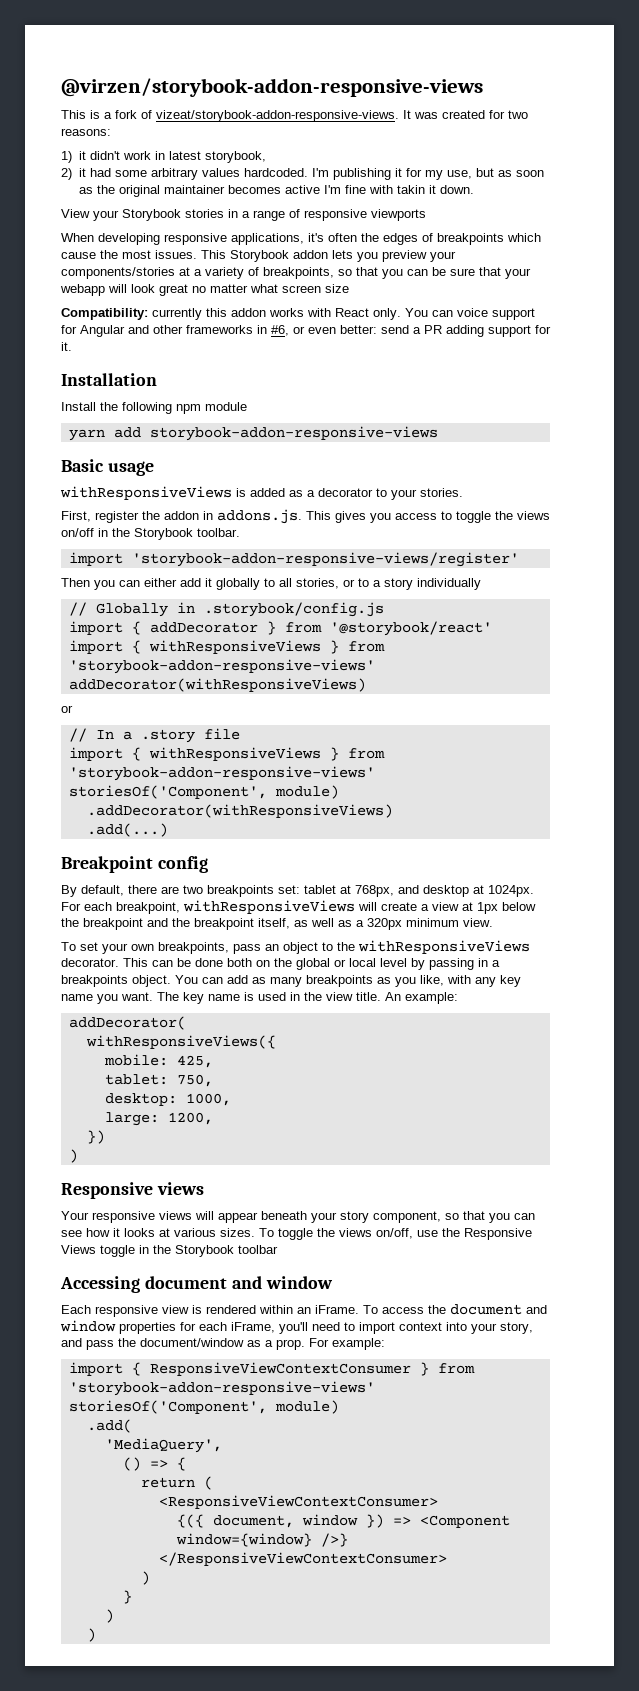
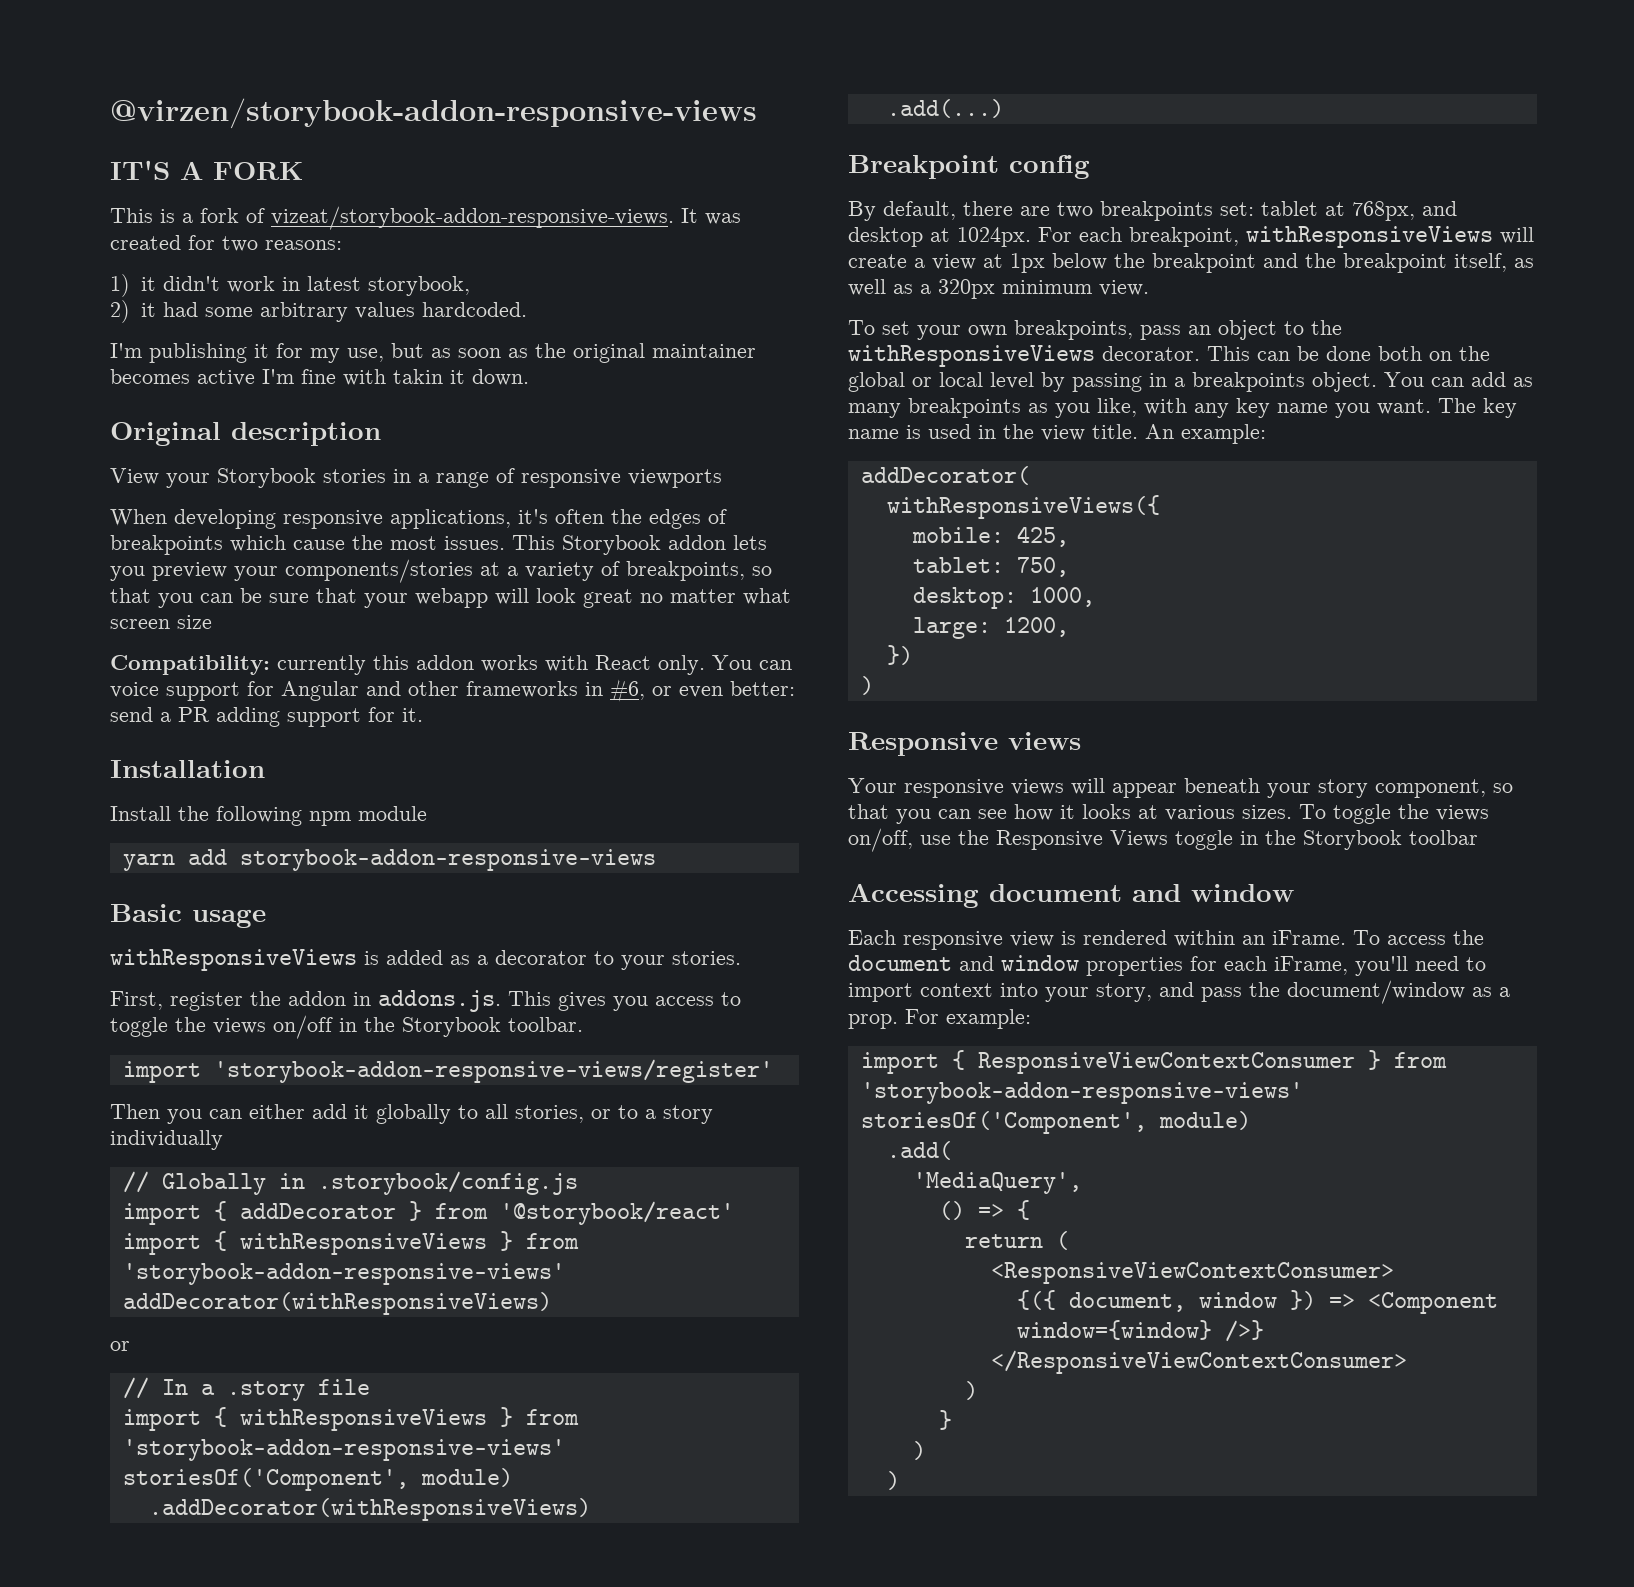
+ IT'S A FORK
- 2) it had some arbitrary values hardcoded. I'm publishing it for my use, but as soon as the original maintainer becomes active I'm fine with takin it down.
+ 2) it had some arbitrary values hardcoded.
+ I'm publishing it for my use, but as soon as the original maintainer becomes active I'm fine with takin it down.
+ Original description

